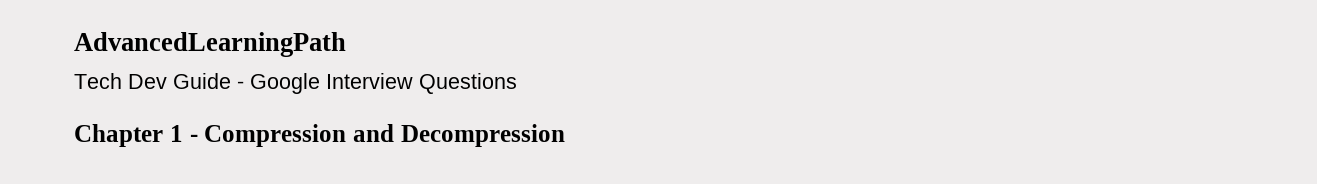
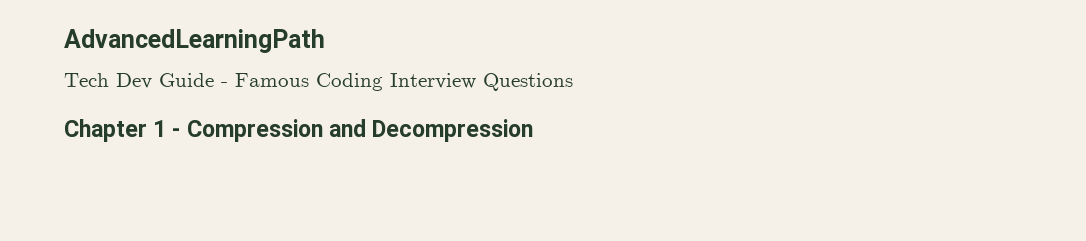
- Tech Dev Guide - Google Interview Questions
+ Tech Dev Guide - Famous Coding Interview Questions

